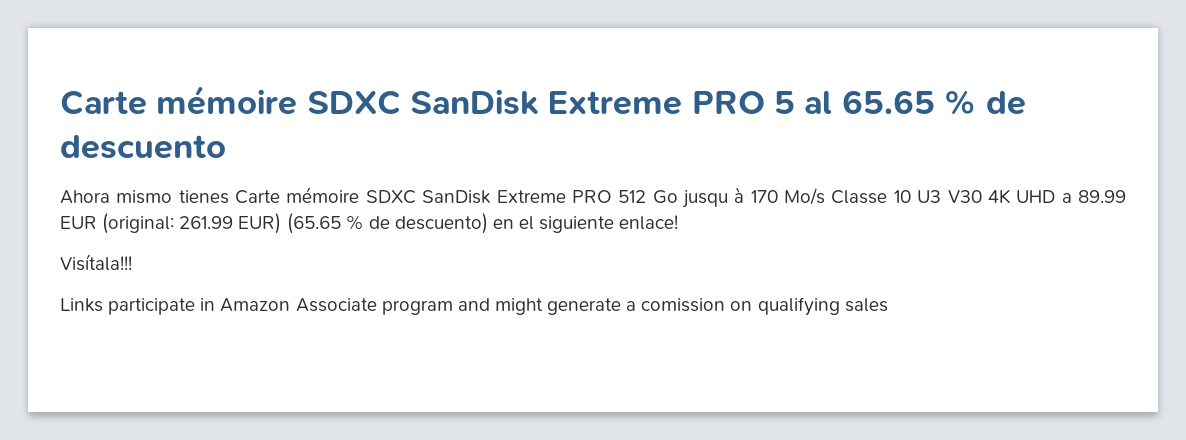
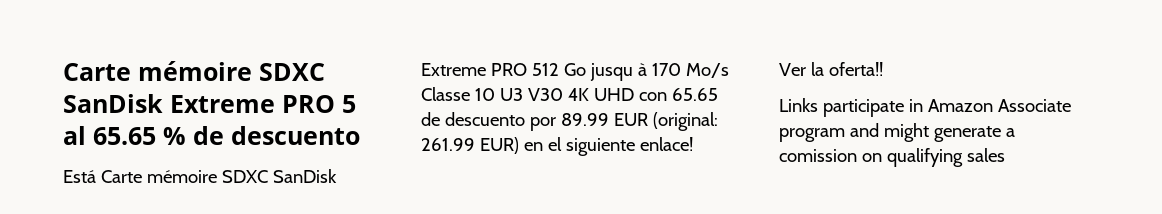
- Ahora mismo tienes Carte mémoire SDXC SanDisk Extreme PRO 512 Go jusqu à 170 Mo/s Classe 10 U3 V30 4K UHD a 89.99 EUR (original: 261.99 EUR) (65.65 % de descuento) en el siguiente enlace!
+ Está Carte mémoire SDXC SanDisk Extreme PRO 512 Go jusqu à 170 Mo/s Classe 10 U3 V30 4K UHD con 65.65 de descuento por 89.99 EUR (original: 261.99 EUR) en el siguiente enlace!
- Visítala!!!
+ Ver la oferta!!

